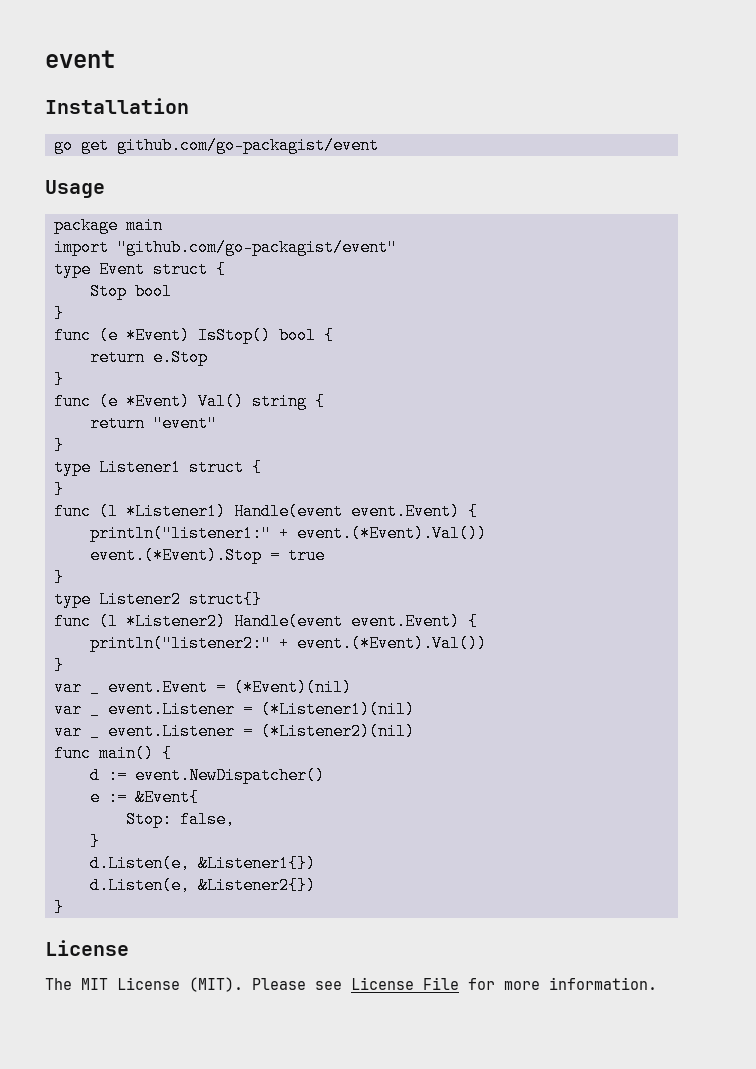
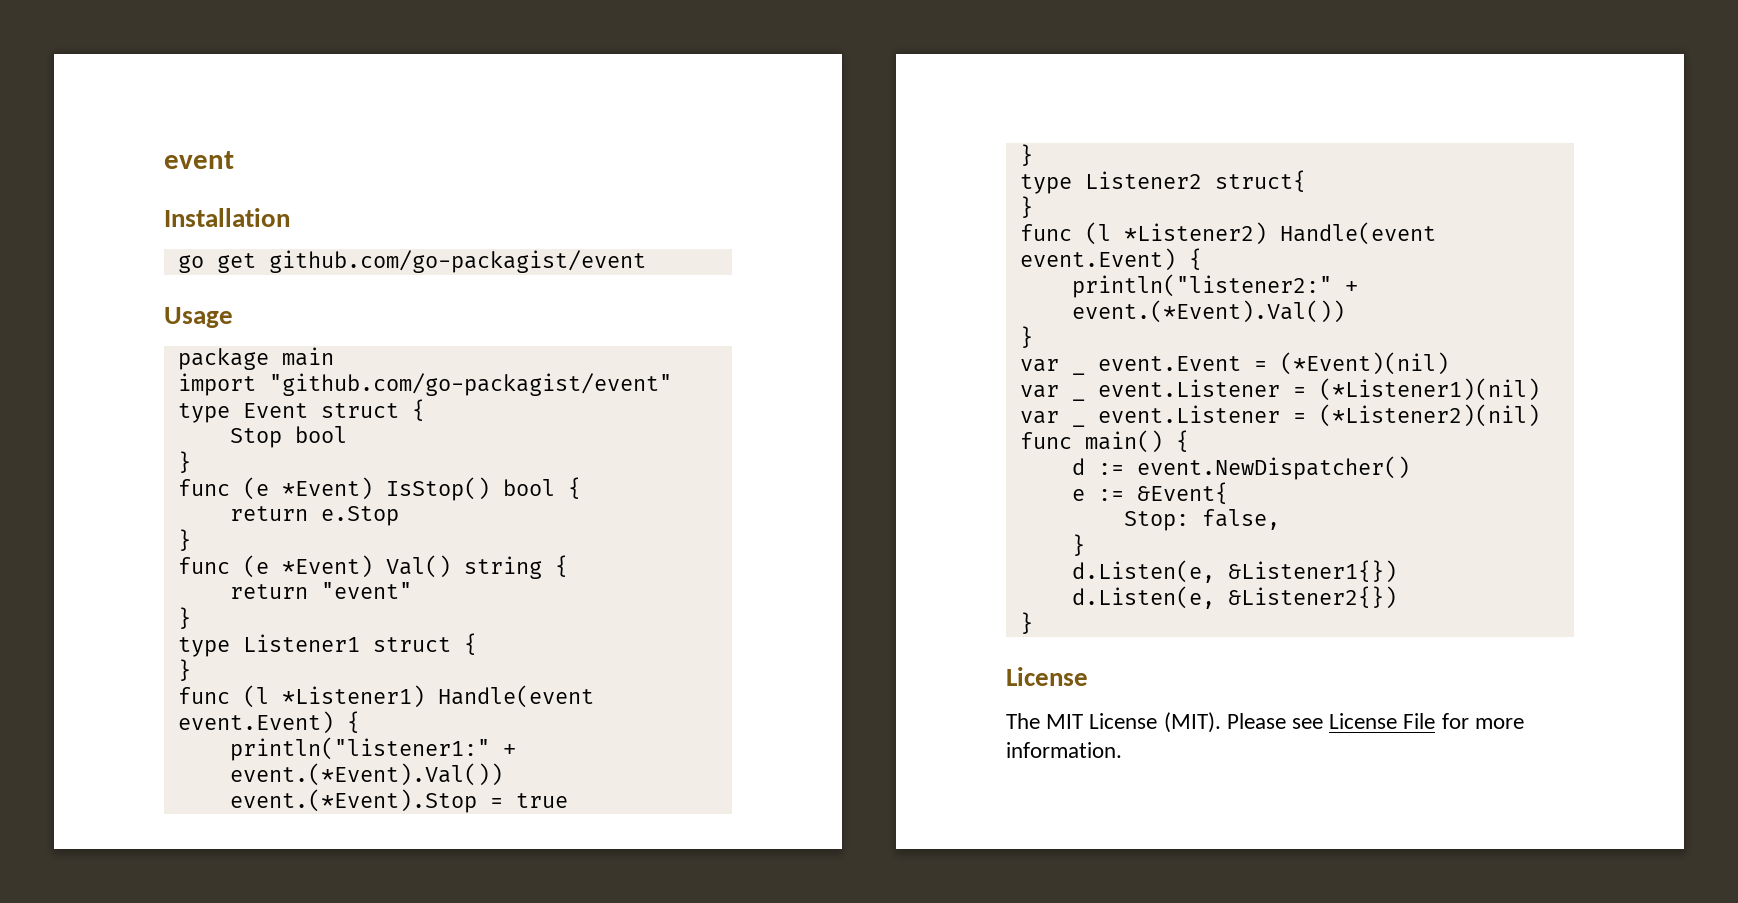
- type Listener2 struct{}
+ type Listener2 struct{
+ }

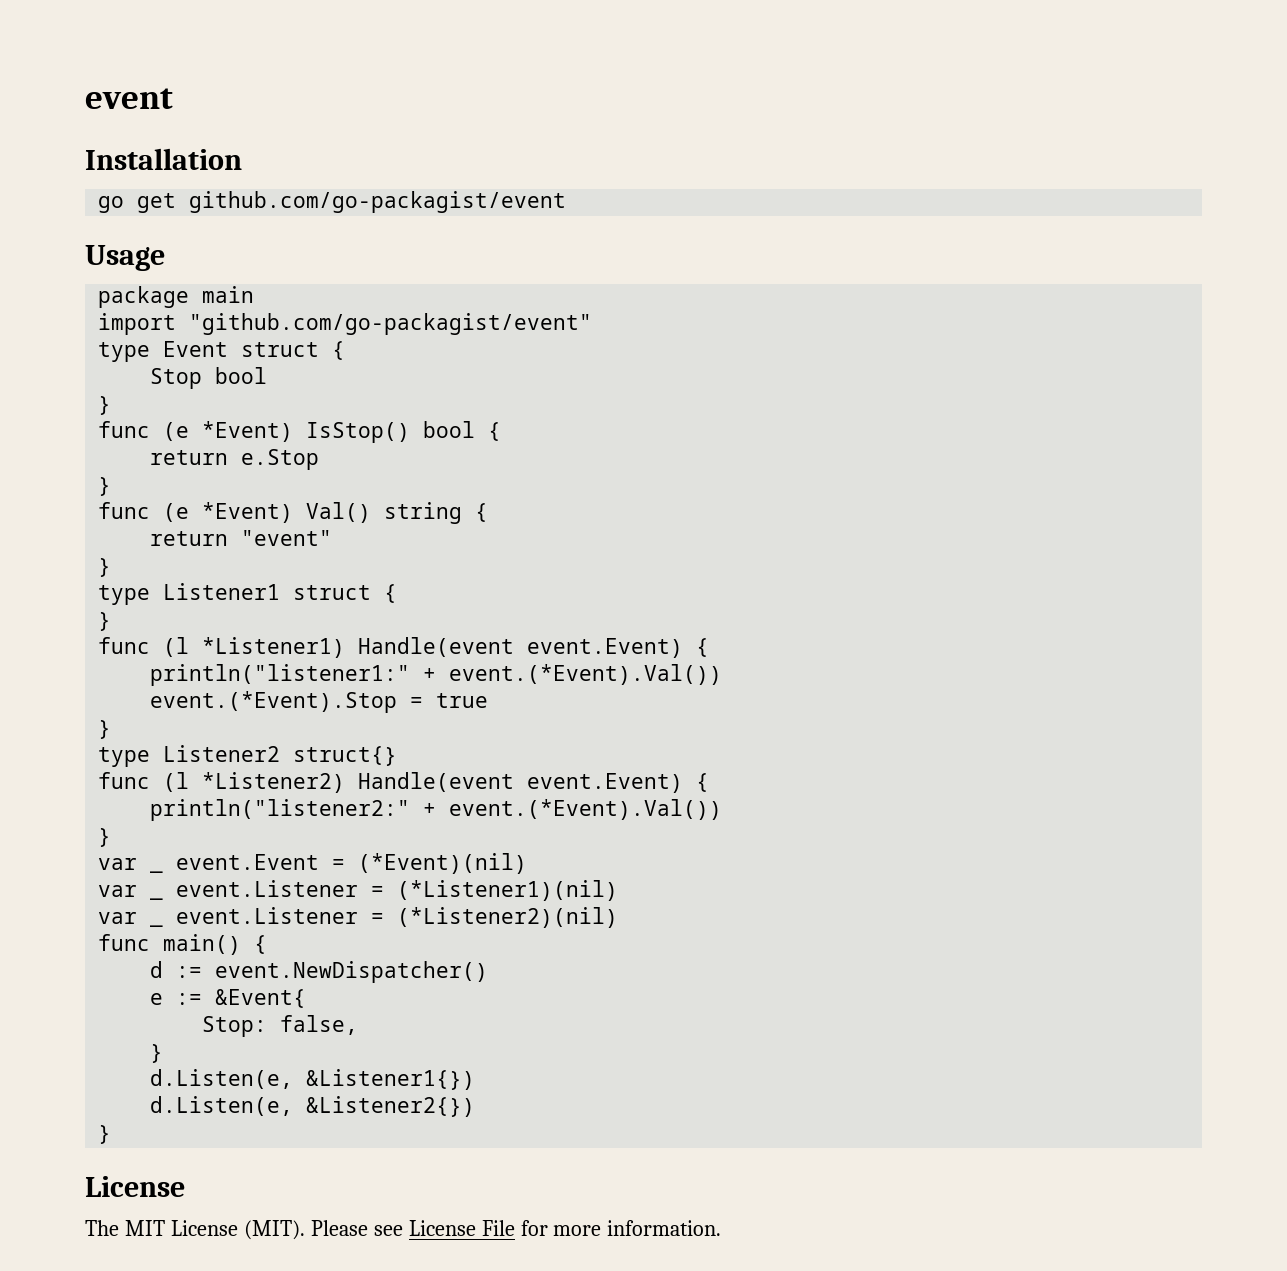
- type Listener2 struct{
- }
+ type Listener2 struct{}

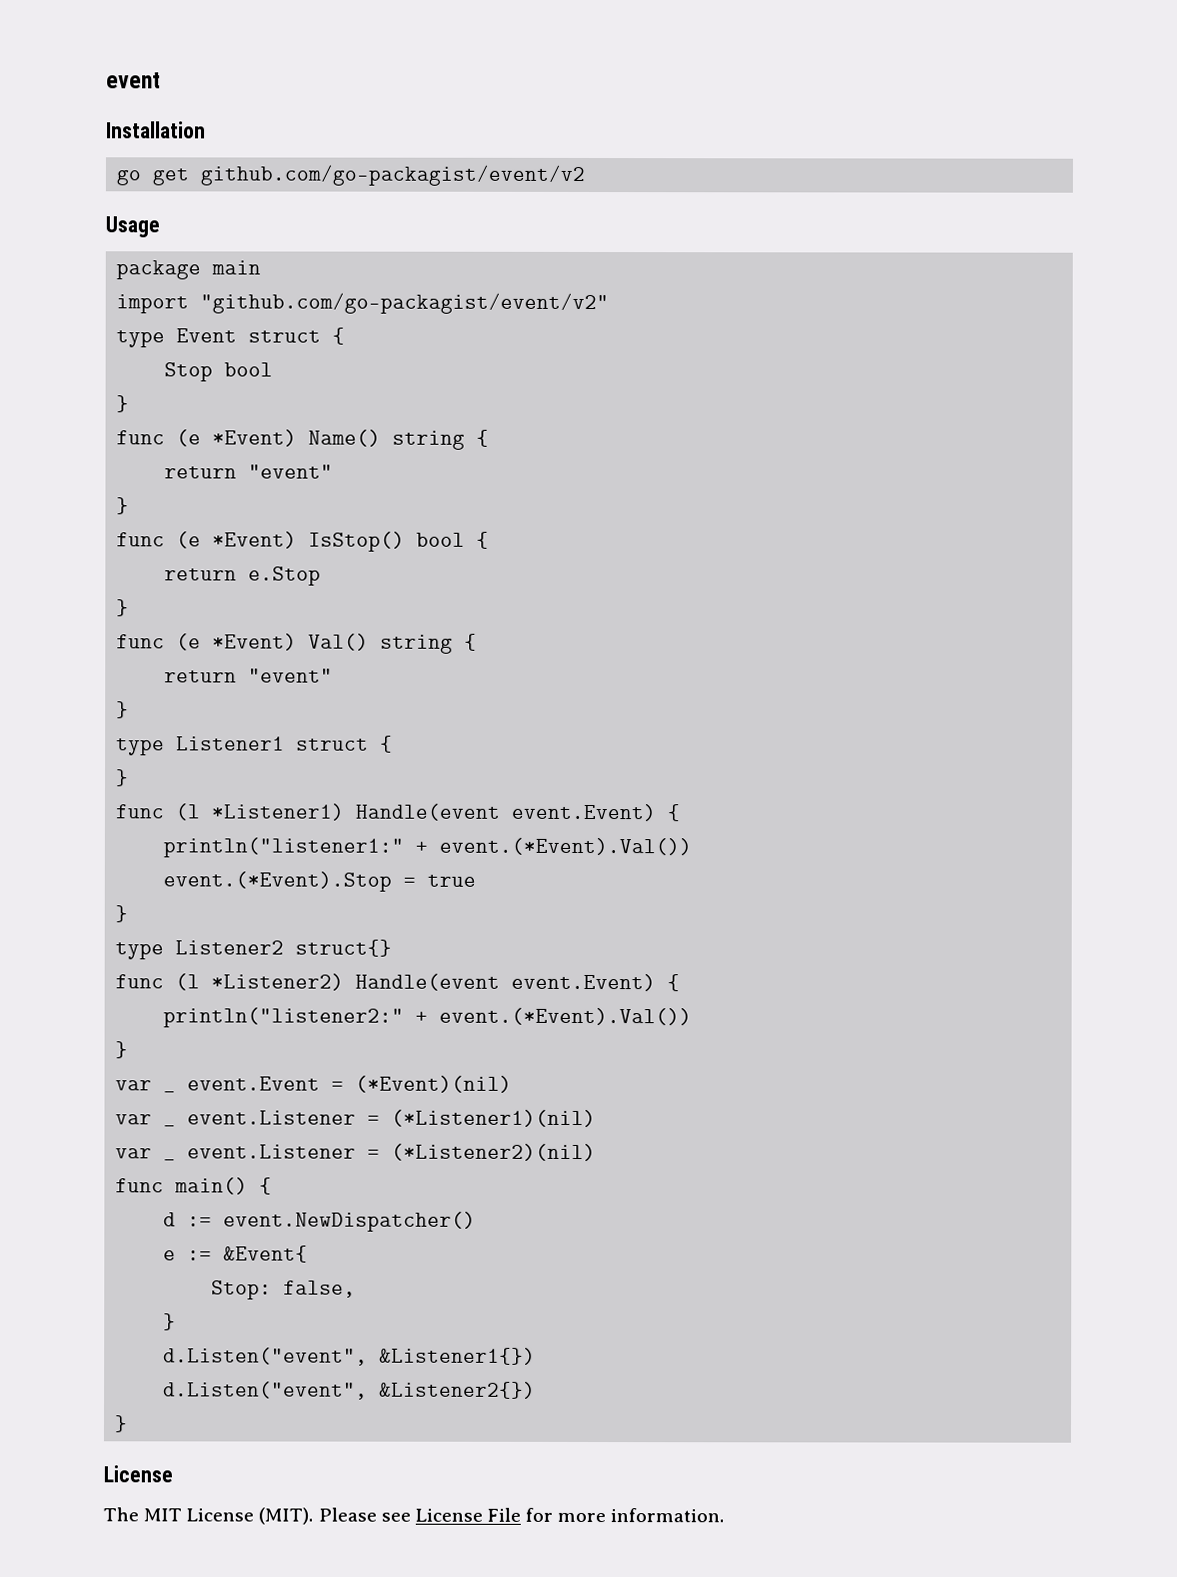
- go get github.com/go-packagist/event
+ go get github.com/go-packagist/event/v2
- import "github.com/go-packagist/event"
+ import "github.com/go-packagist/event/v2"
+ func (e *Event) Name() string {
+ return "event"
+ }
- d.Listen(e, &Listener1{})
+ d.Listen("event", &Listener1{})
- d.Listen(e, &Listener2{})
+ d.Listen("event", &Listener2{})

